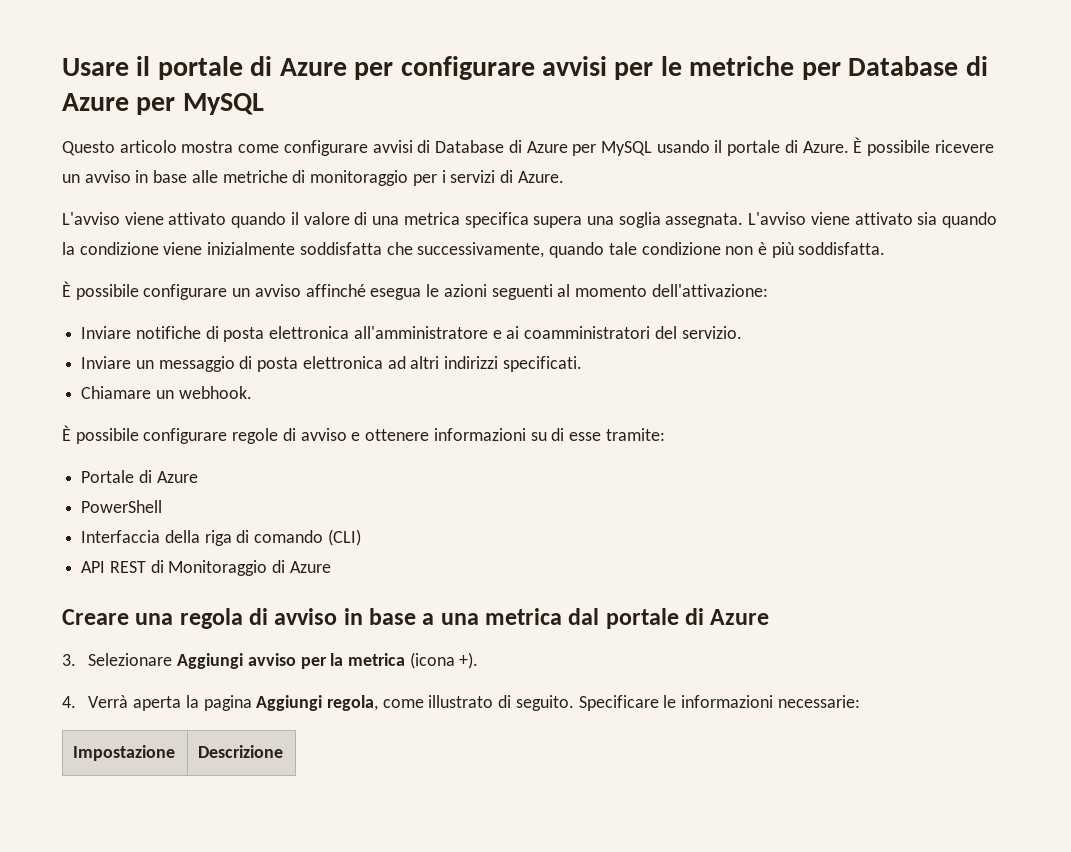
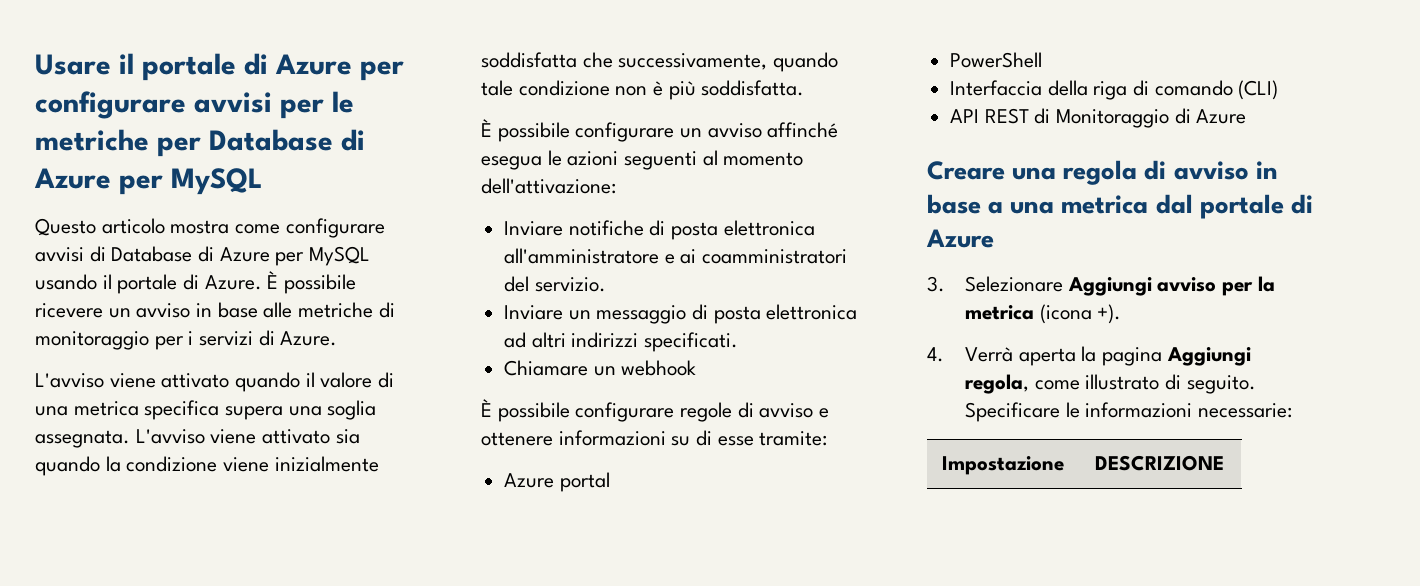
- Chiamare un webhook.
+ Chiamare un webhook
- Portale di Azure
+ Azure portal
- Impostazione | Descrizione
+ Impostazione | DESCRIZIONE

